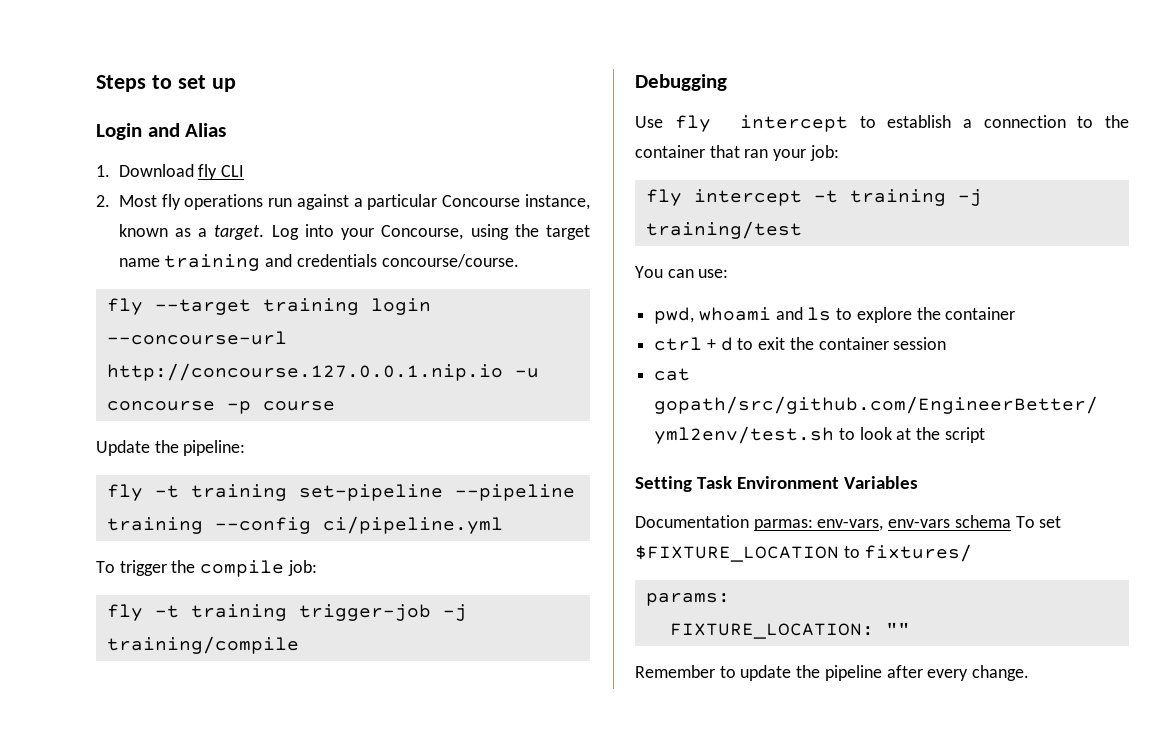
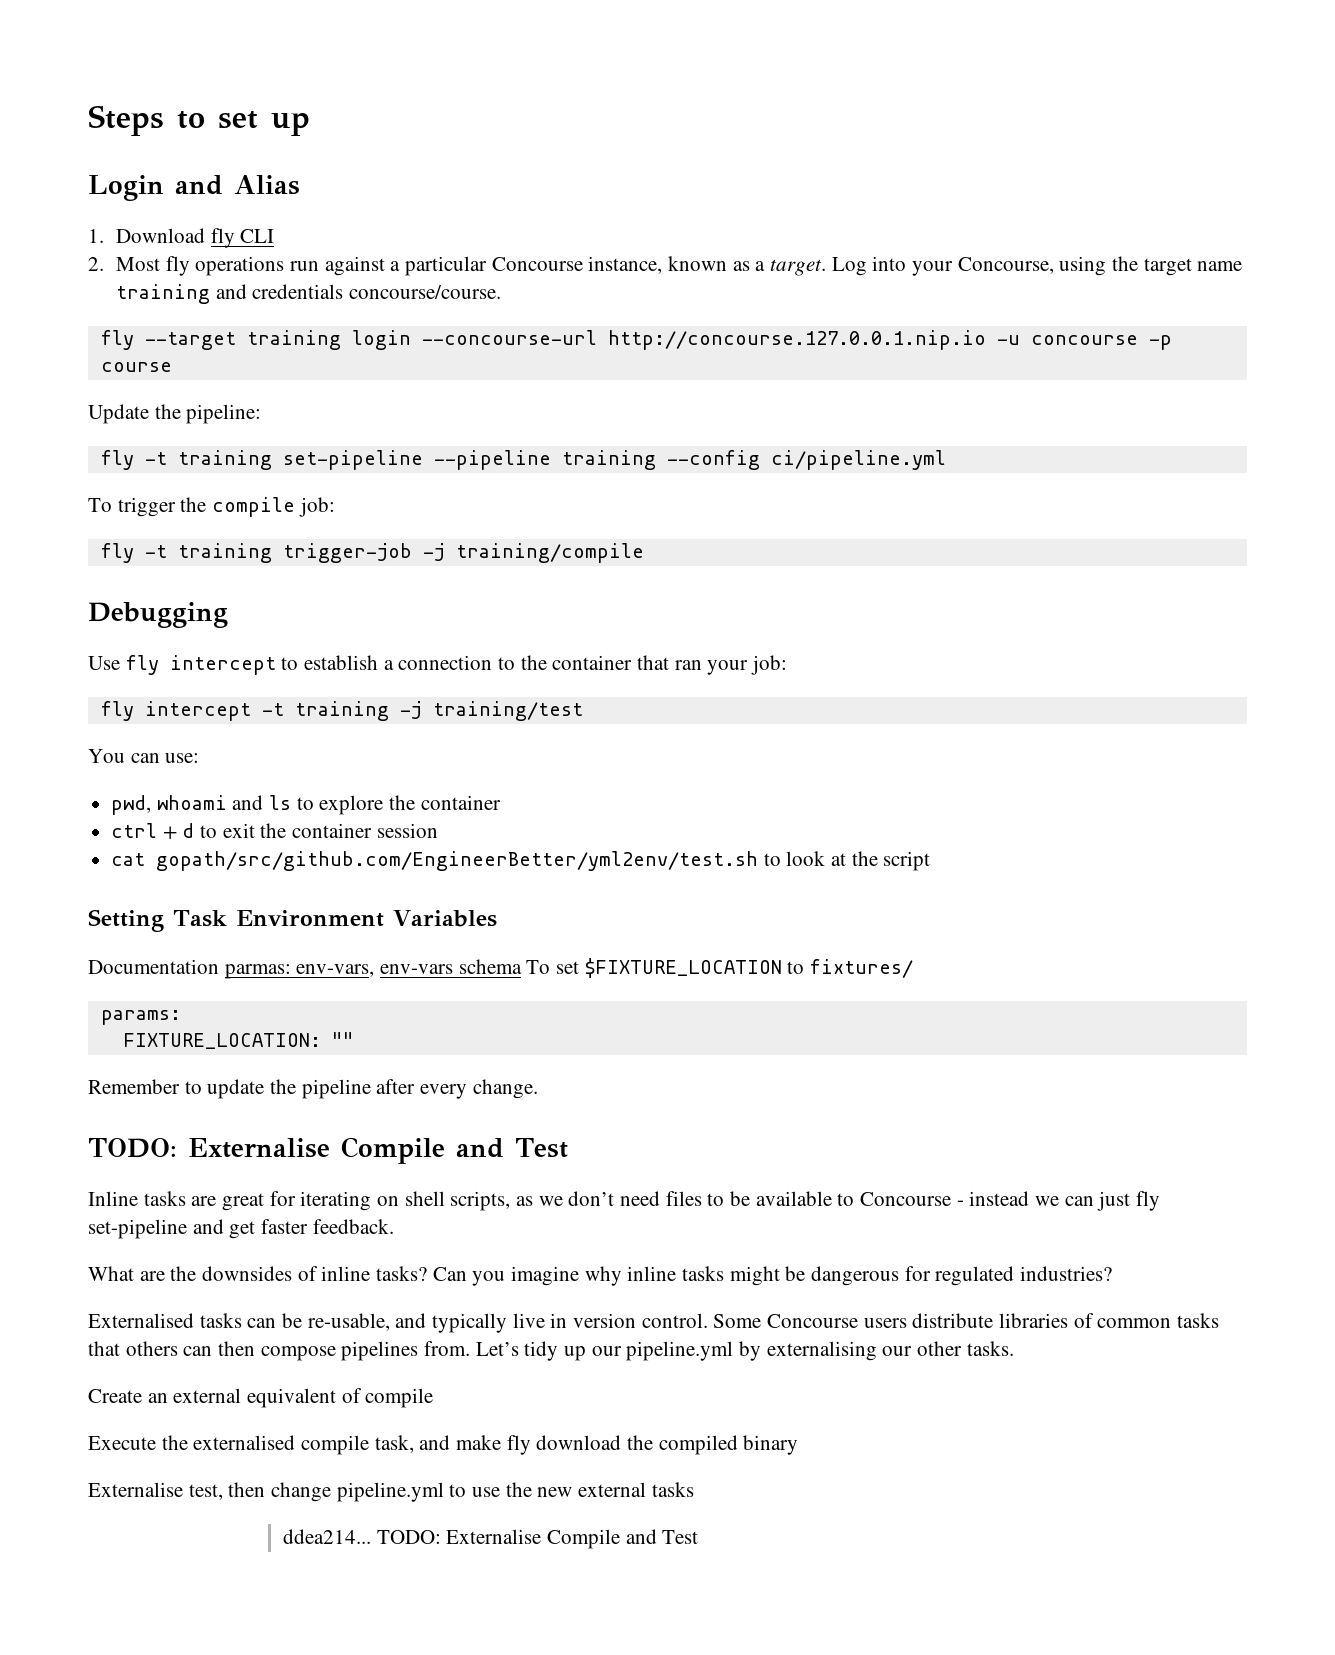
  Remember to update the pipeline after every change.
+ TODO: Externalise Compile and Test
+ Inline tasks are great for iterating on shell scripts, as we don’t need files to be available to Concourse - instead we can just fly set-pipeline and get faster feedback.
+ What are the downsides of inline tasks? Can you imagine why inline tasks might be dangerous for regulated industries?
+ Externalised tasks can be re-usable, and typically live in version control. Some Concourse users distribute libraries of common tasks that others can then compose pipelines from. Let’s tidy up our pipeline.yml by externalising our other tasks.
+ Create an external equivalent of compile
+ Execute the externalised compile task, and make fly download the compiled binary
+ Externalise test, then change pipeline.yml to use the new external tasks
+ ddea214... TODO: Externalise Compile and Test

